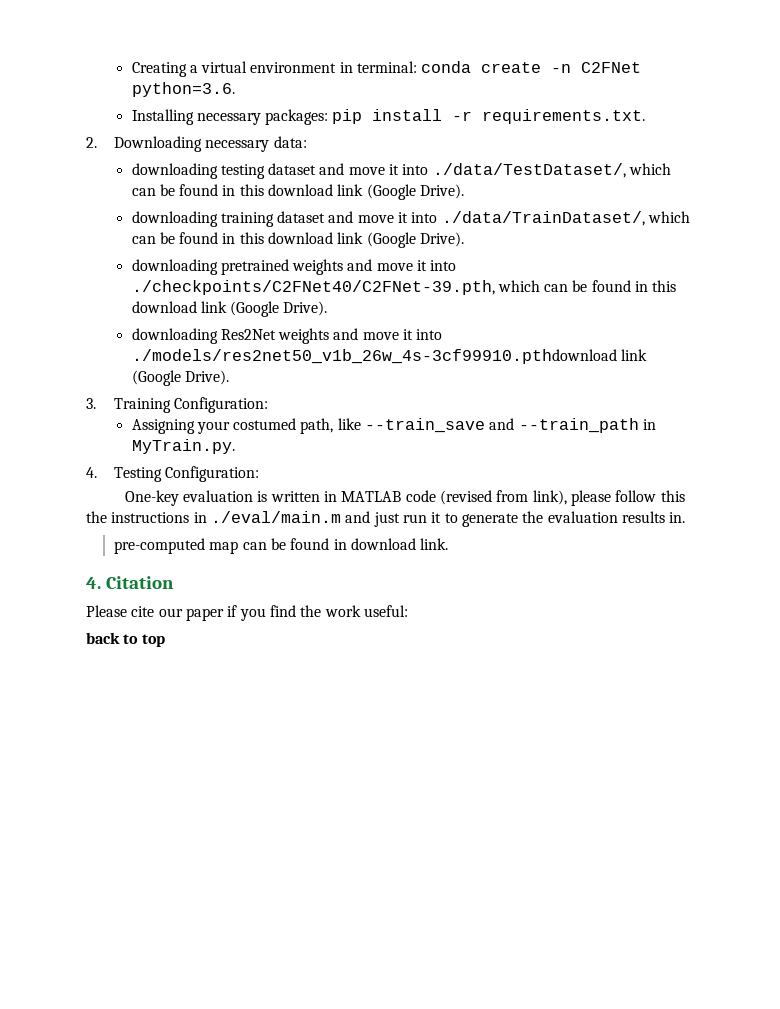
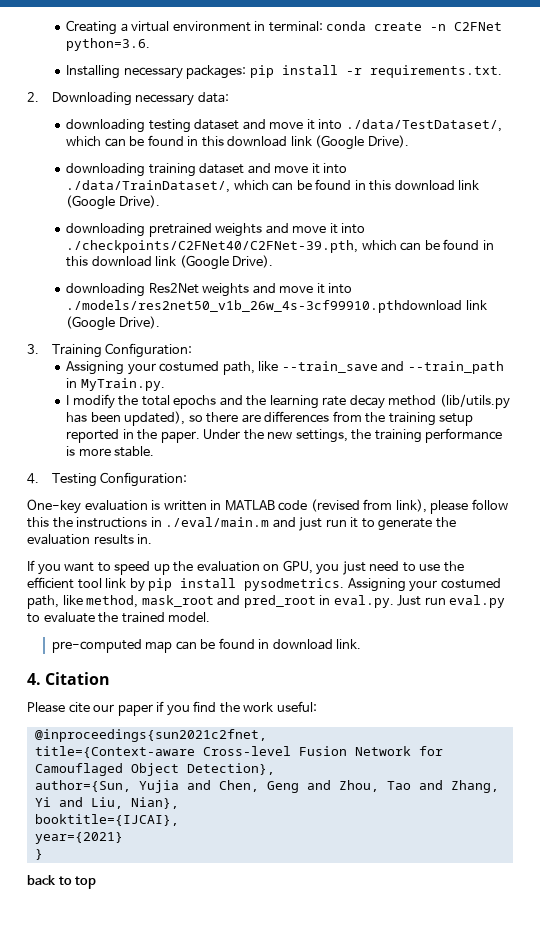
+ I modify the total epochs and the learning rate decay method (lib/utils.py has been updated), so there are differences from the training setup reported in the paper. Under the new settings, the training performance is more stable.
+ If you want to speed up the evaluation on GPU, you just need to use the efficient tool link by pip install pysodmetrics. Assigning your costumed path, like method, mask_root and pred_root in eval.py. Just run eval.py to evaluate the trained model.
+ @inproceedings{sun2021c2fnet,
+ title={Context-aware Cross-level Fusion Network for Camouflaged Object Detection},
+ author={Sun, Yujia and Chen, Geng and Zhou, Tao and Zhang, Yi and Liu, Nian},
+ booktitle={IJCAI},
+ year={2021}
+ }

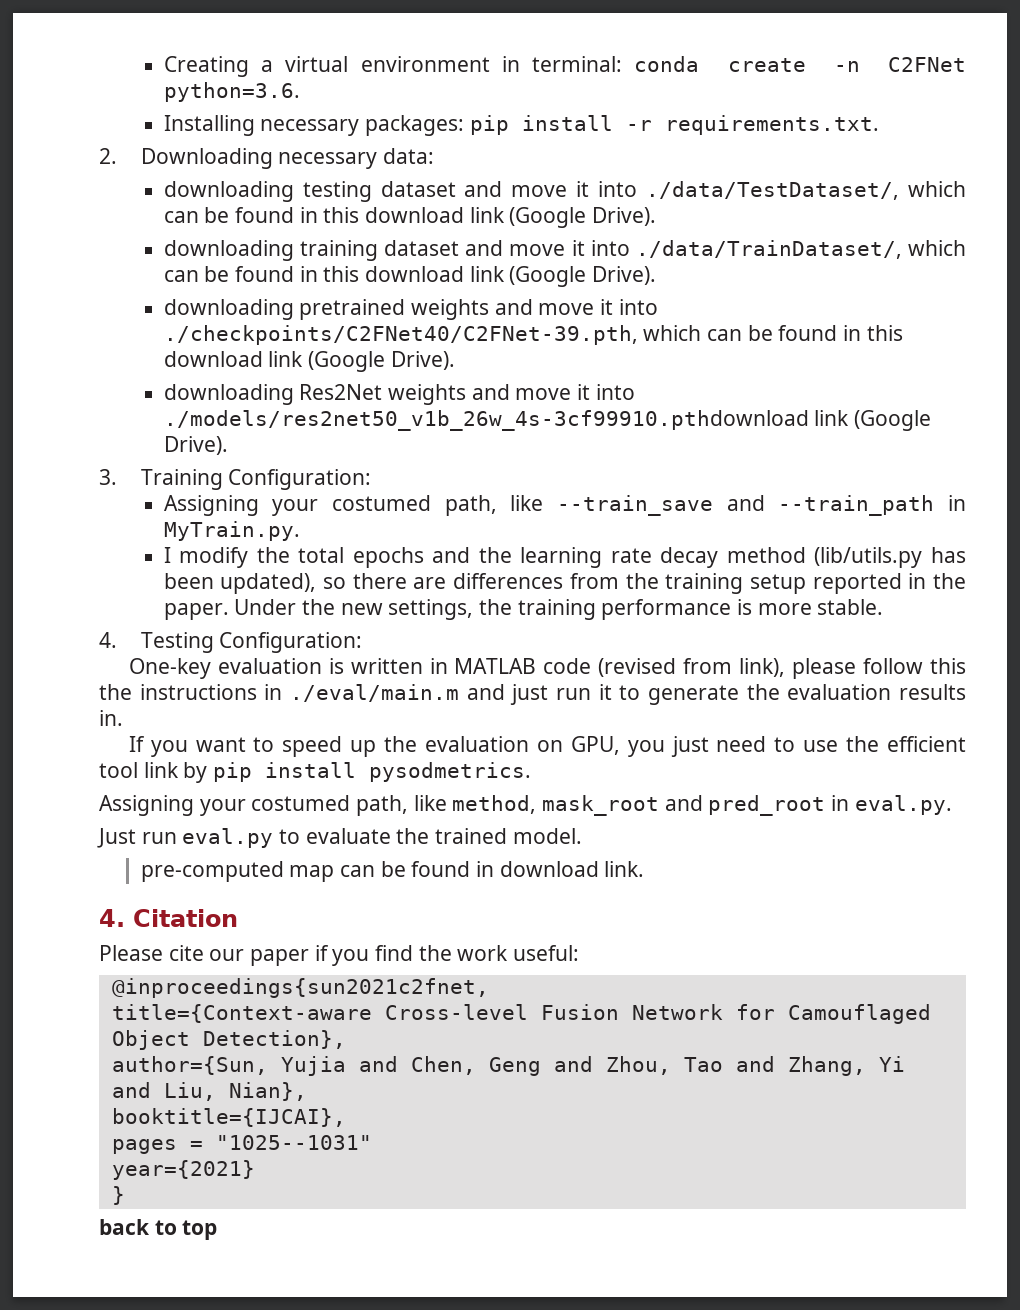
- If you want to speed up the evaluation on GPU, you just need to use the efficient tool link by pip install pysodmetrics. Assigning your costumed path, like method, mask_root and pred_root in eval.py. Just run eval.py to evaluate the trained model.
+ If you want to speed up the evaluation on GPU, you just need to use the efficient tool link by pip install pysodmetrics.
+ Assigning your costumed path, like method, mask_root and pred_root in eval.py.
+ Just run eval.py to evaluate the trained model.
+ pages = "1025--1031"

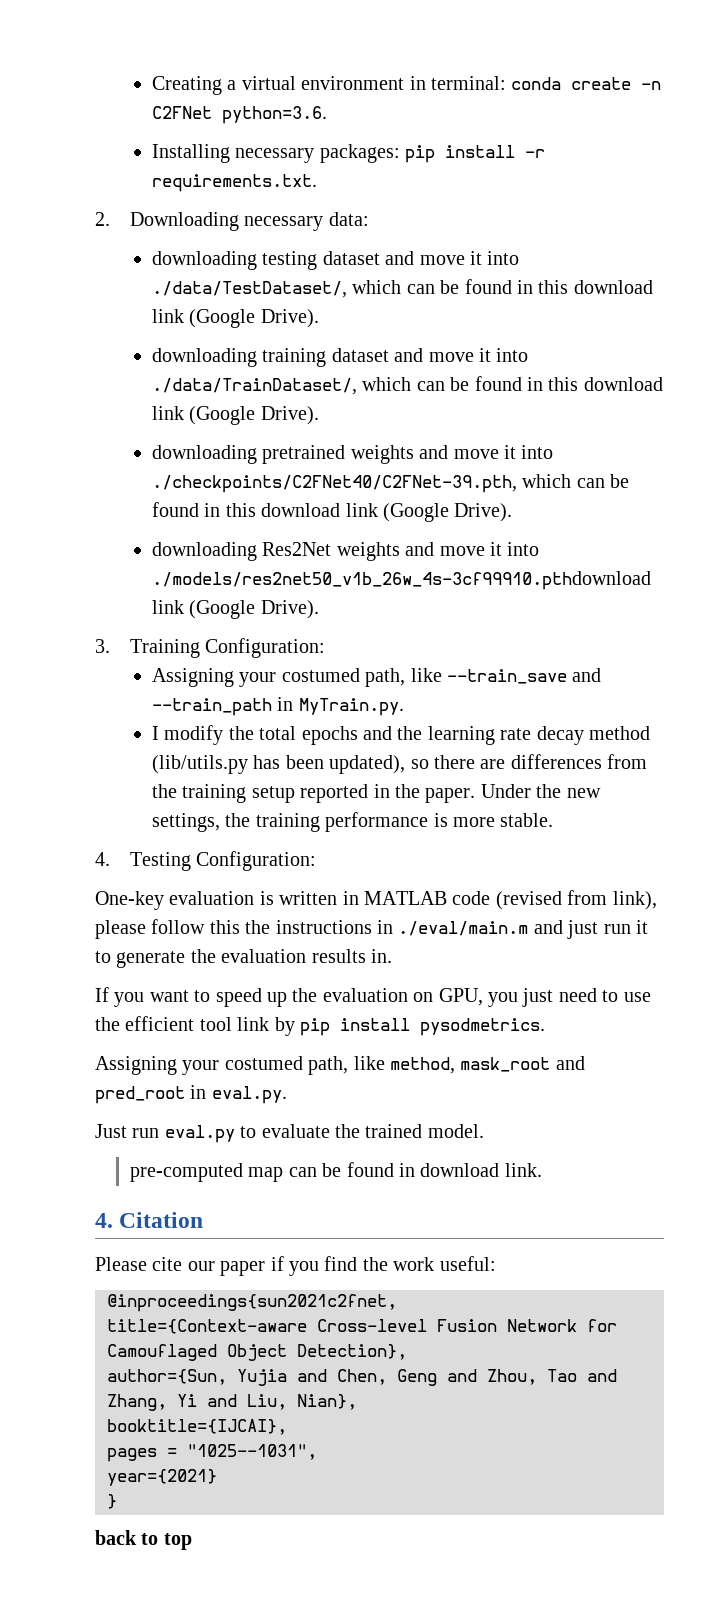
- pages = "1025--1031"
+ pages = "1025--1031",

